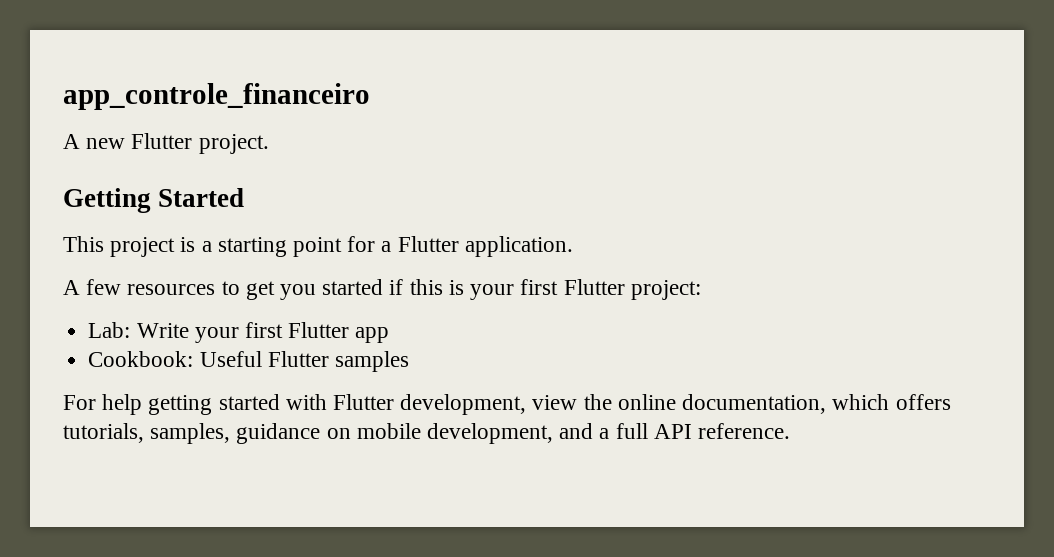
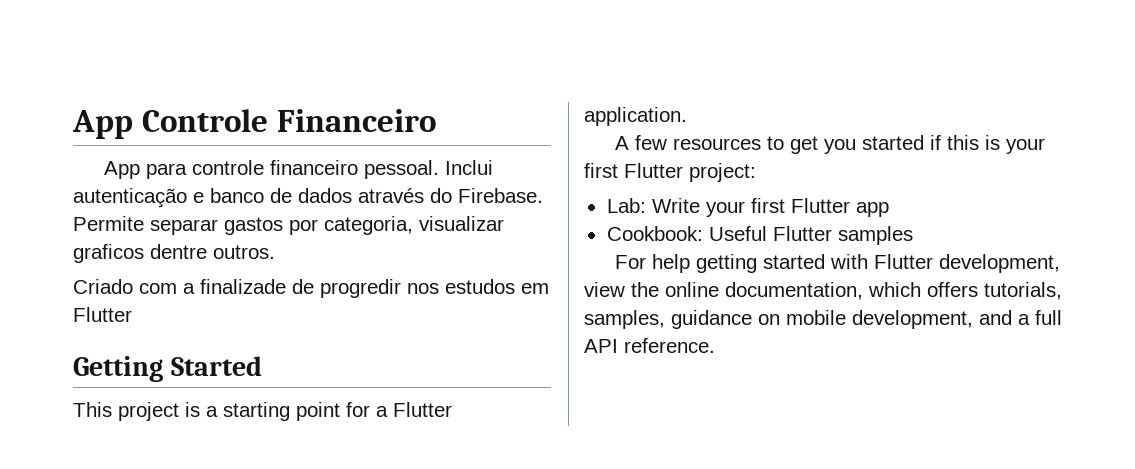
- app_controle_financeiro
- A new Flutter project.
+ App Controle Financeiro
+ App para controle financeiro pessoal. Inclui autenticação e banco de dados através do Firebase. Permite separar gastos por categoria, visualizar graficos dentre outros.
+ Criado com a finalizade de progredir nos estudos em Flutter

